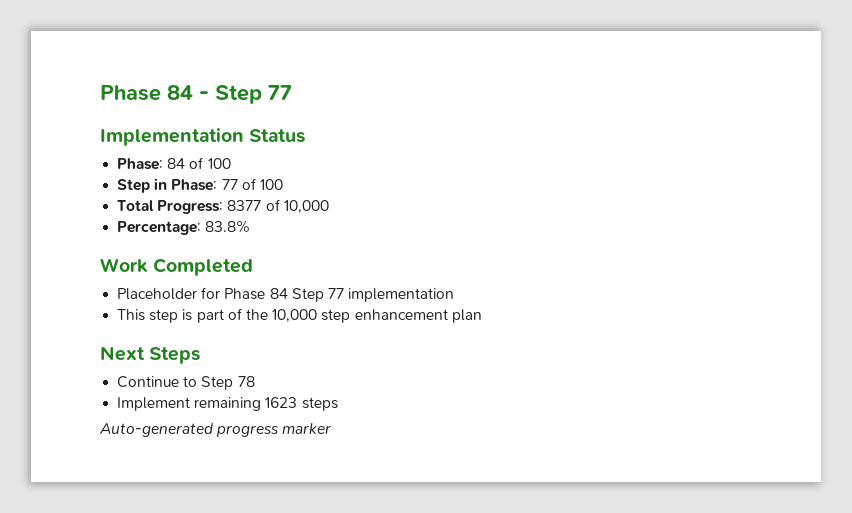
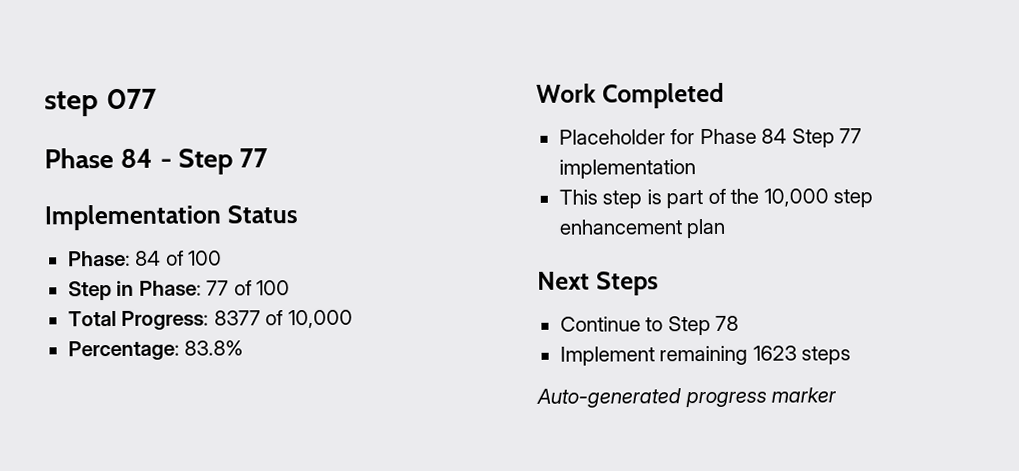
+ step 077

